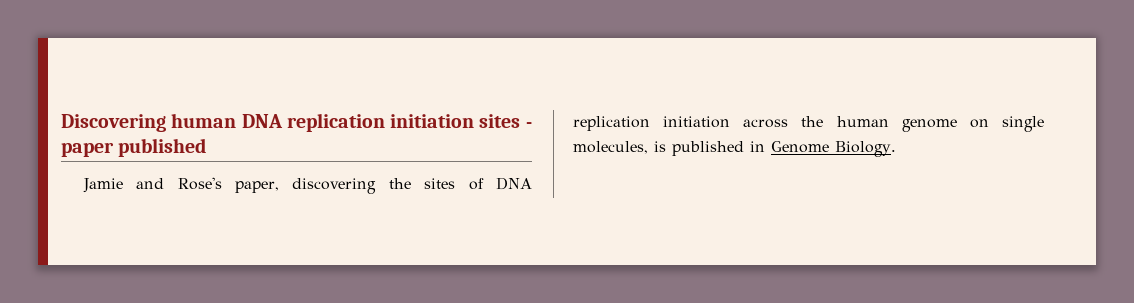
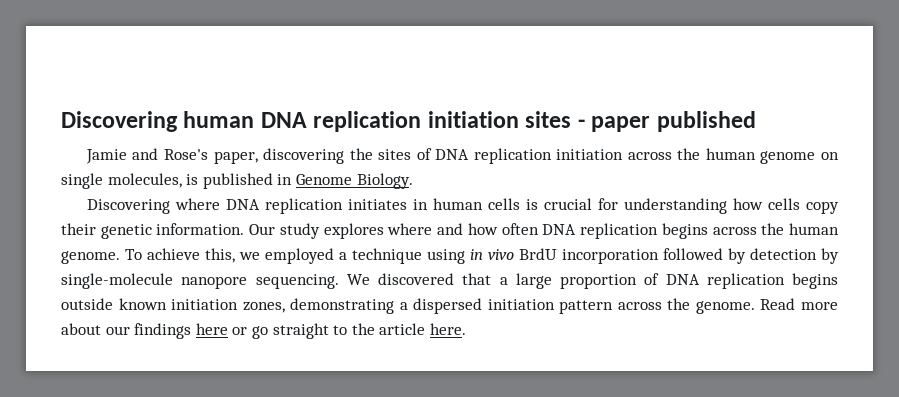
+ Discovering where DNA replication initiates in human cells is crucial for understanding how cells copy their genetic information. Our study explores where and how often DNA replication begins across the human genome. To achieve this, we employed a technique using in vivo BrdU incorporation followed by detection by single-molecule nanopore sequencing. We discovered that a large proportion of DNA replication begins outside known initiation zones, demonstrating a dispersed initiation pattern across the genome. Read more about our findings here or go straight to the article here.

